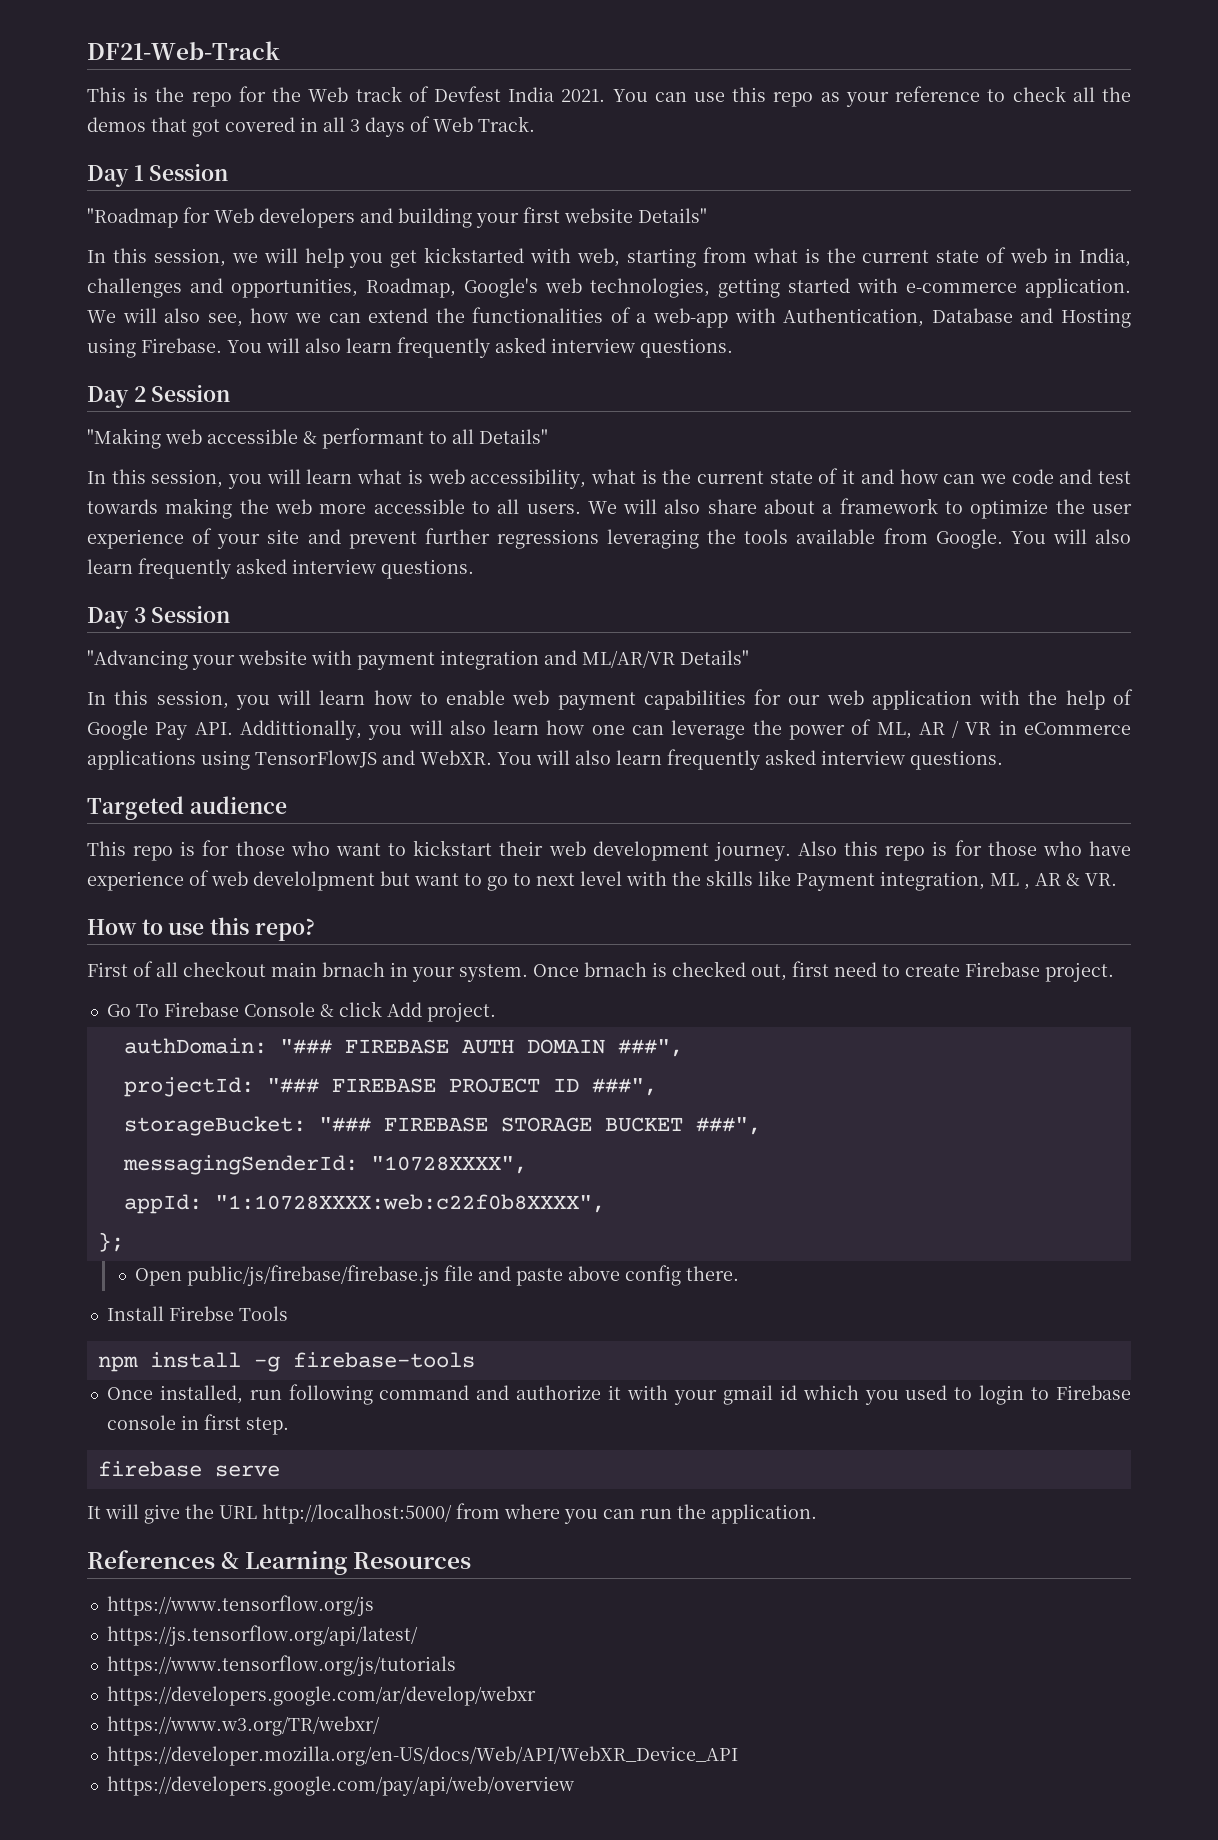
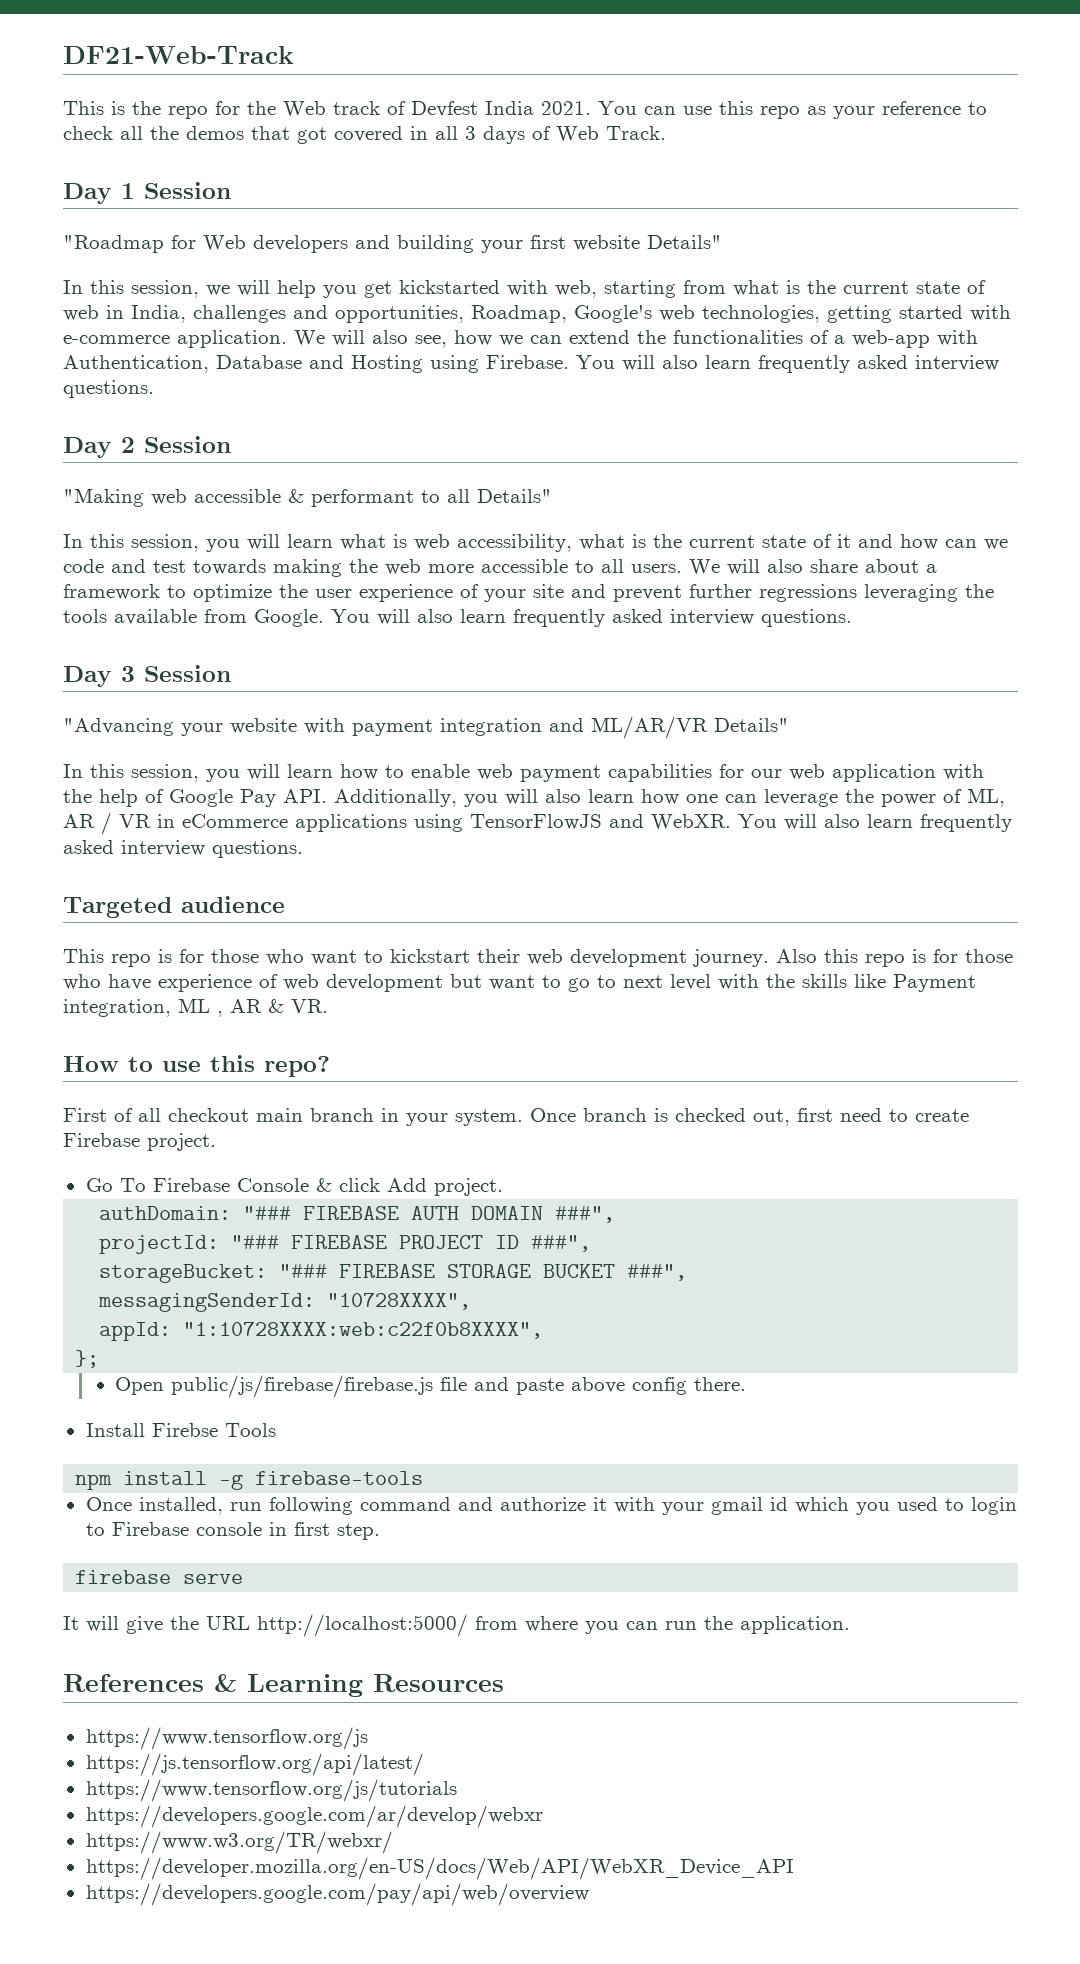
- In this session, you will learn how to enable web payment capabilities for our web application with the help of Google Pay API. Addittionally, you will also learn how one can leverage the power of ML, AR / VR in eCommerce applications using TensorFlowJS and WebXR.
+ In this session, you will learn how to enable web payment capabilities for our web application with the help of Google Pay API. Additionally, you will also learn how one can leverage the power of ML, AR / VR in eCommerce applications using TensorFlowJS and WebXR.
- Also this repo is for those who have experience of web develolpment but want to go to next level with the skills like Payment integration, ML , AR & VR.
+ Also this repo is for those who have experience of web development but want to go to next level with the skills like Payment integration, ML , AR & VR.
- First of all checkout main brnach in your system.
+ First of all checkout main branch in your system.
- Once brnach is checked out, first need to create Firebase project.
+ Once branch is checked out, first need to create Firebase project.

